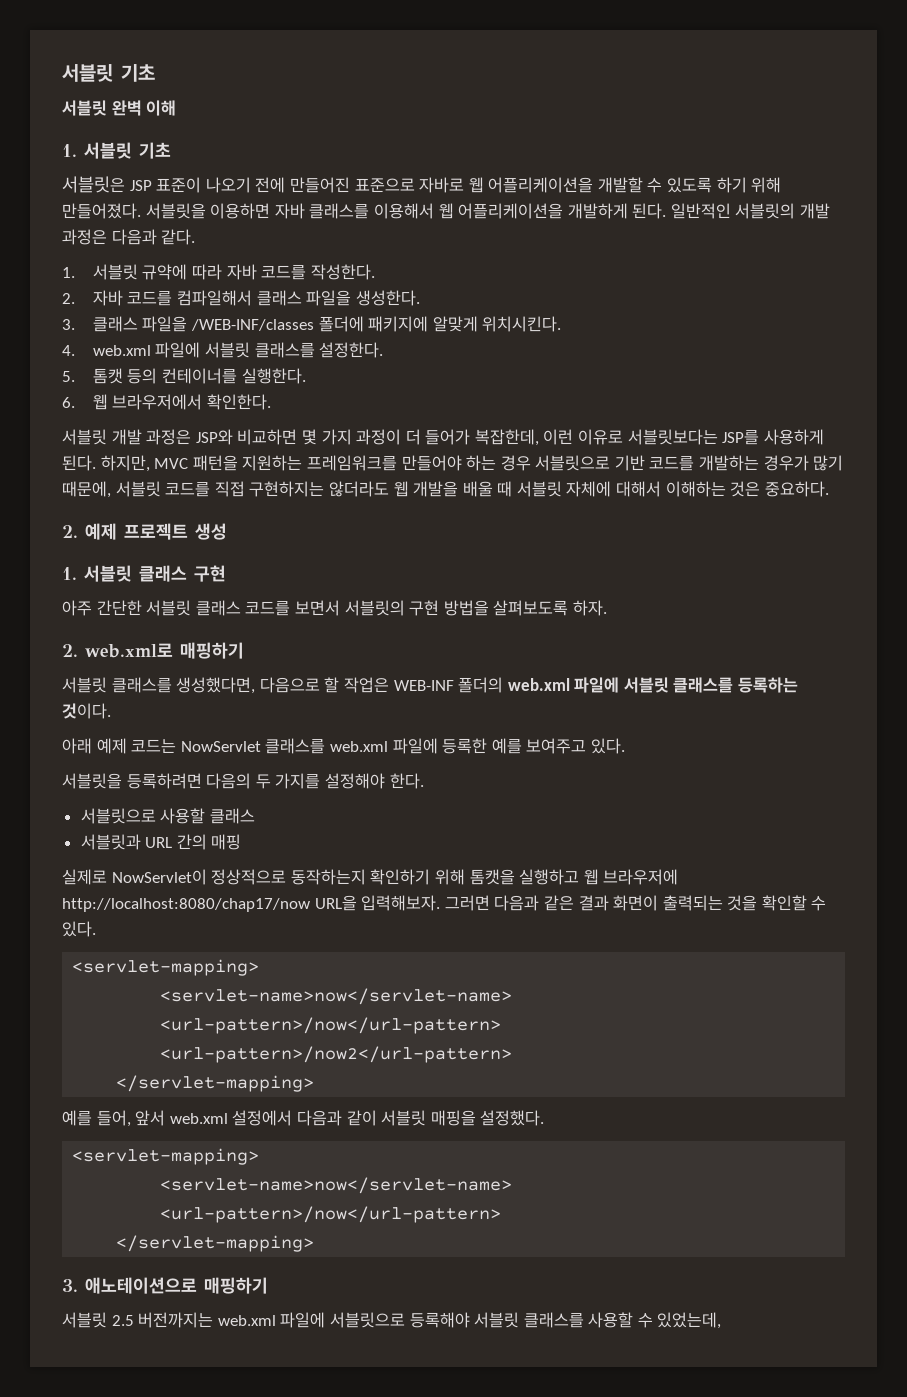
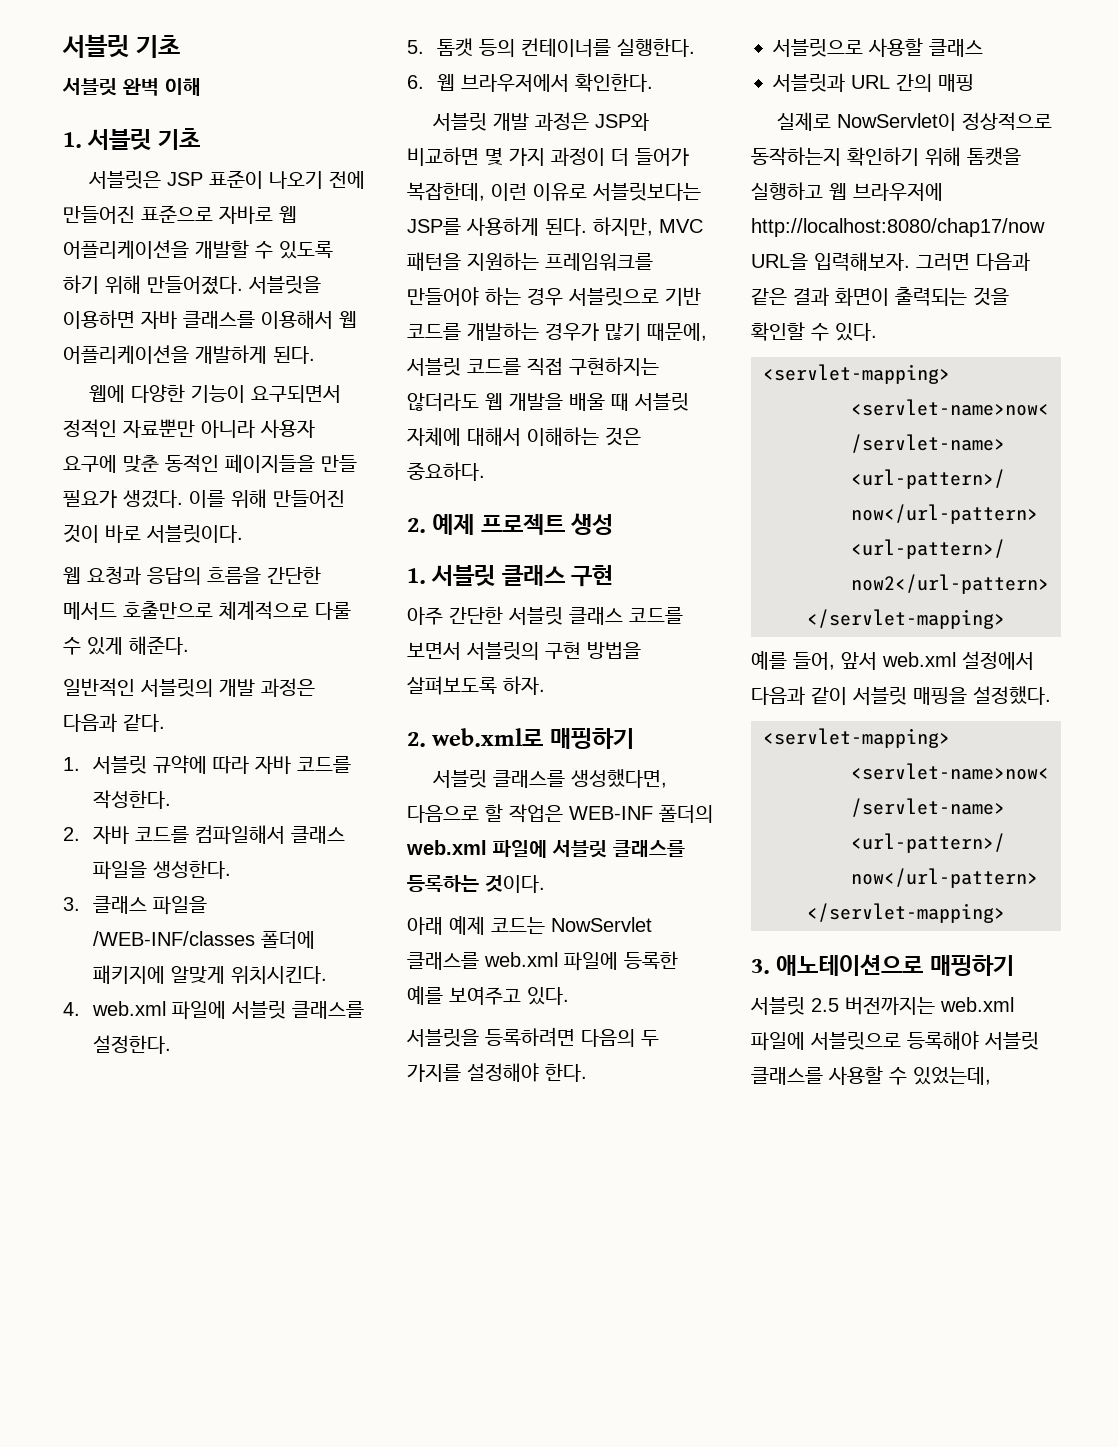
- 서블릿을 이용하면 자바 클래스를 이용해서 웹 어플리케이션을 개발하게 된다. 일반적인 서블릿의 개발 과정은 다음과 같다.
+ 서블릿을 이용하면 자바 클래스를 이용해서 웹 어플리케이션을 개발하게 된다.
+ 웹에 다양한 기능이 요구되면서 정적인 자료뿐만 아니라 사용자 요구에 맞춘 동적인 페이지들을 만들 필요가 생겼다. 이를 위해 만들어진 것이 바로 서블릿이다.
+ 웹 요청과 응답의 흐름을 간단한 메서드 호출만으로 체계적으로 다룰 수 있게 해준다.
+ 일반적인 서블릿의 개발 과정은 다음과 같다.

